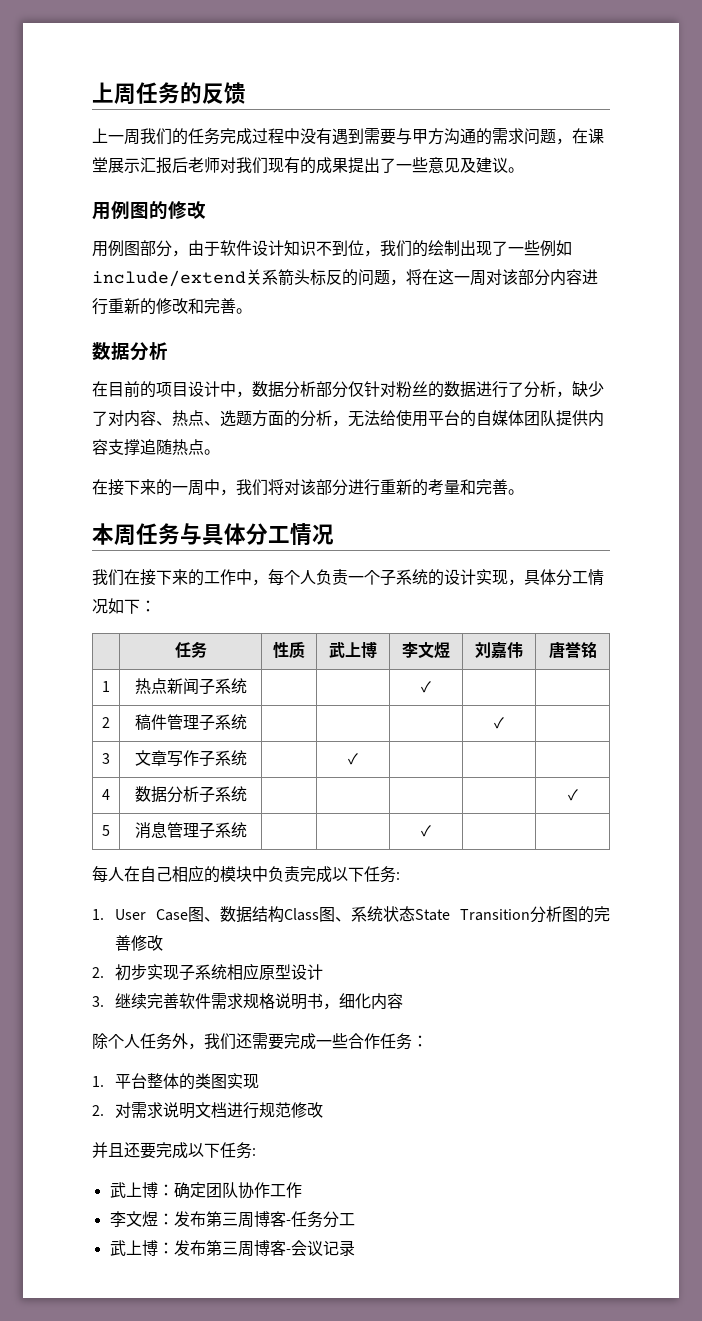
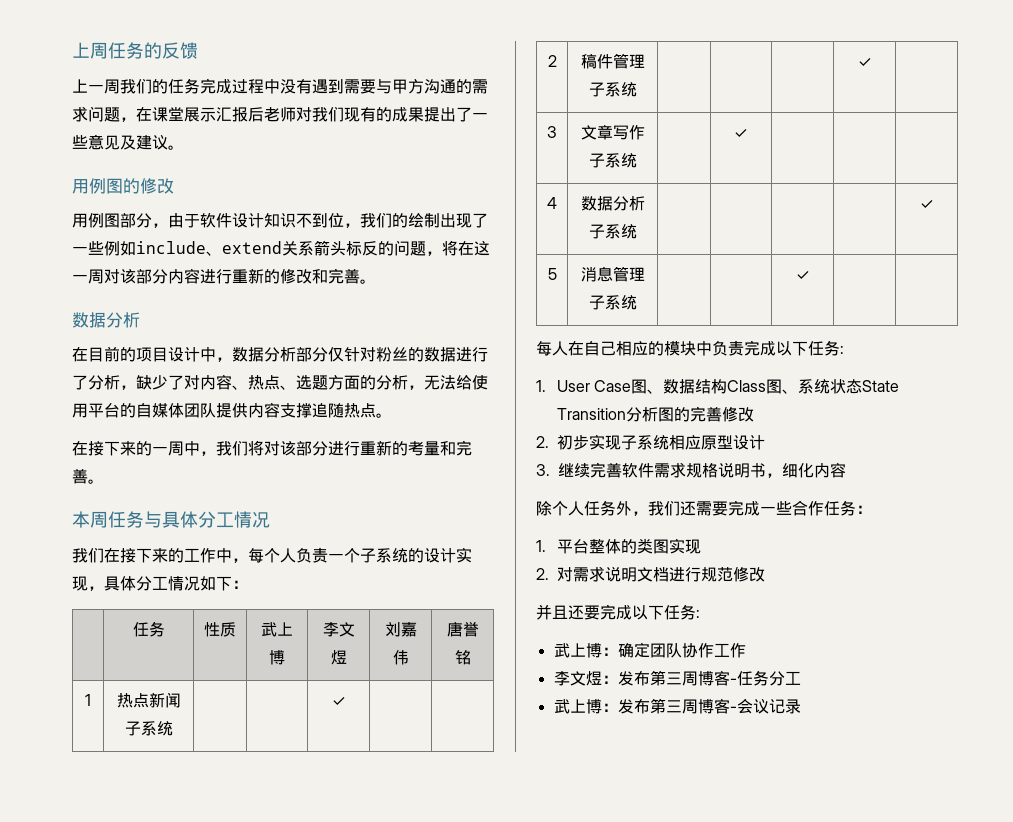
- 用例图部分，由于软件设计知识不到位，我们的绘制出现了一些例如include/extend关系箭头标反的问题，将在这一周对该部分内容进行重新的修改和完善。
+ 用例图部分，由于软件设计知识不到位，我们的绘制出现了一些例如include、extend关系箭头标反的问题，将在这一周对该部分内容进行重新的修改和完善。

